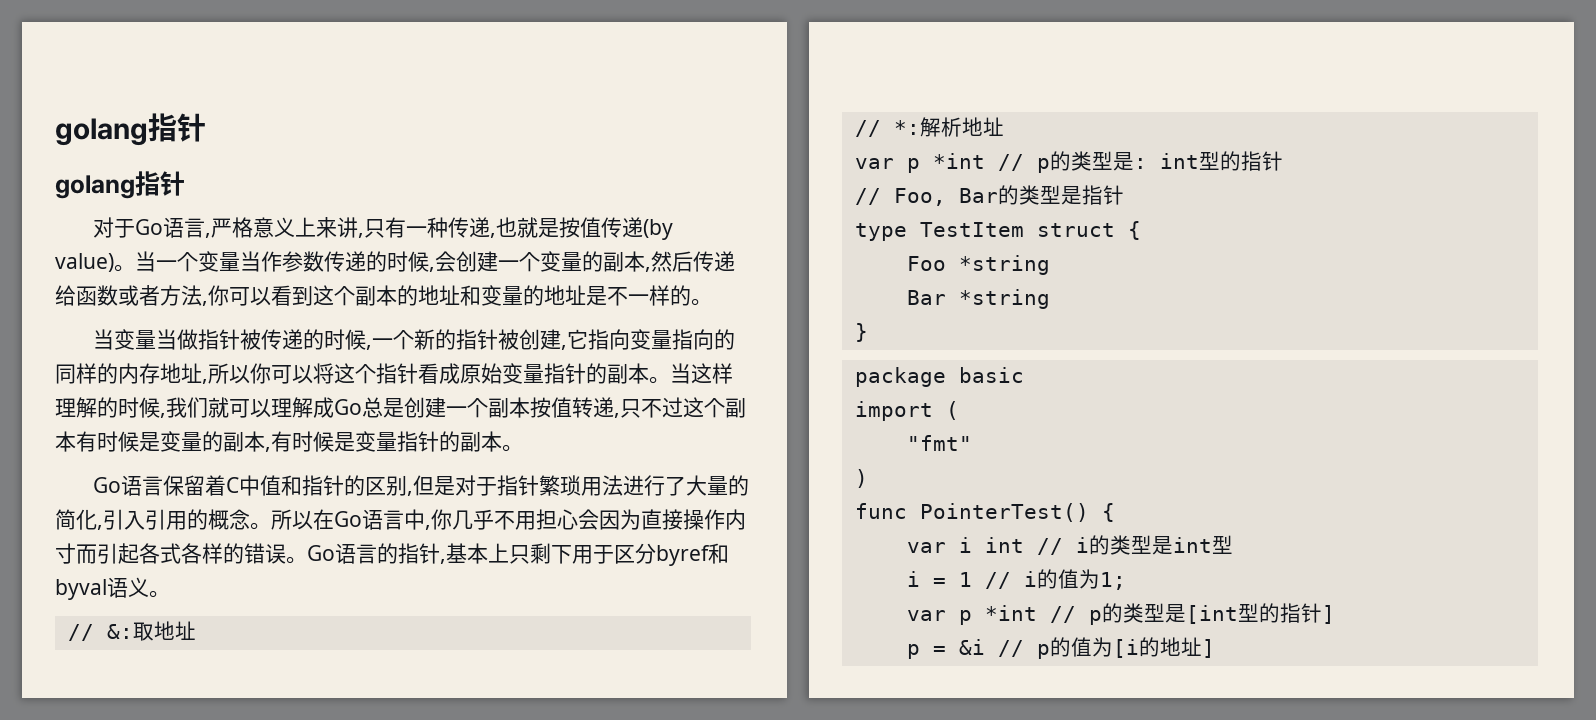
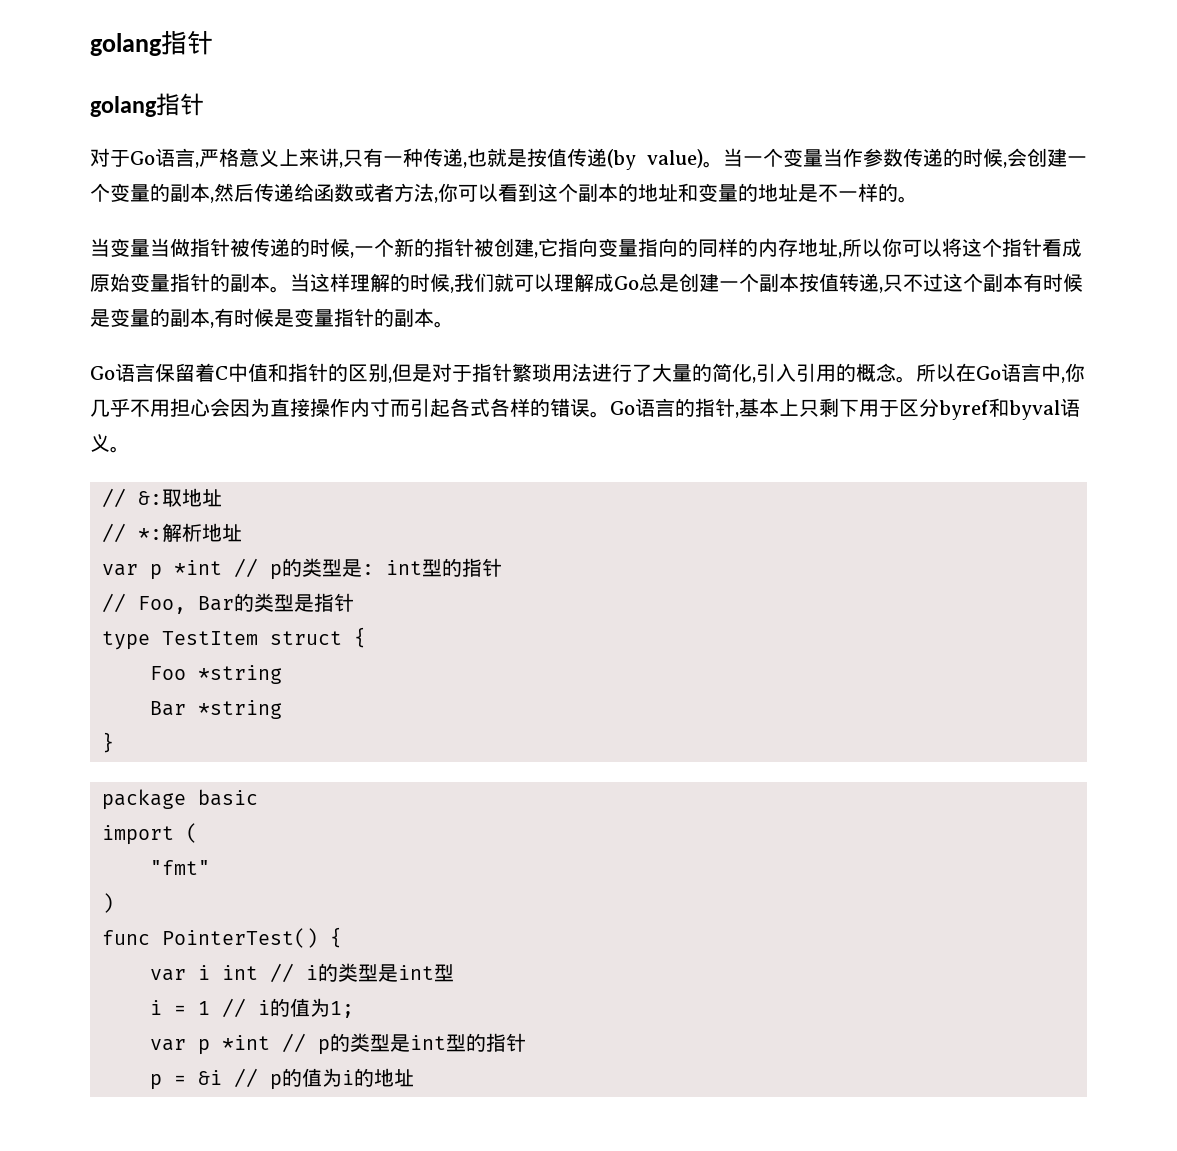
- var p *int // p的类型是[int型的指针]
+ var p *int // p的类型是int型的指针
- p = &i // p的值为[i的地址]
+ p = &i // p的值为i的地址

